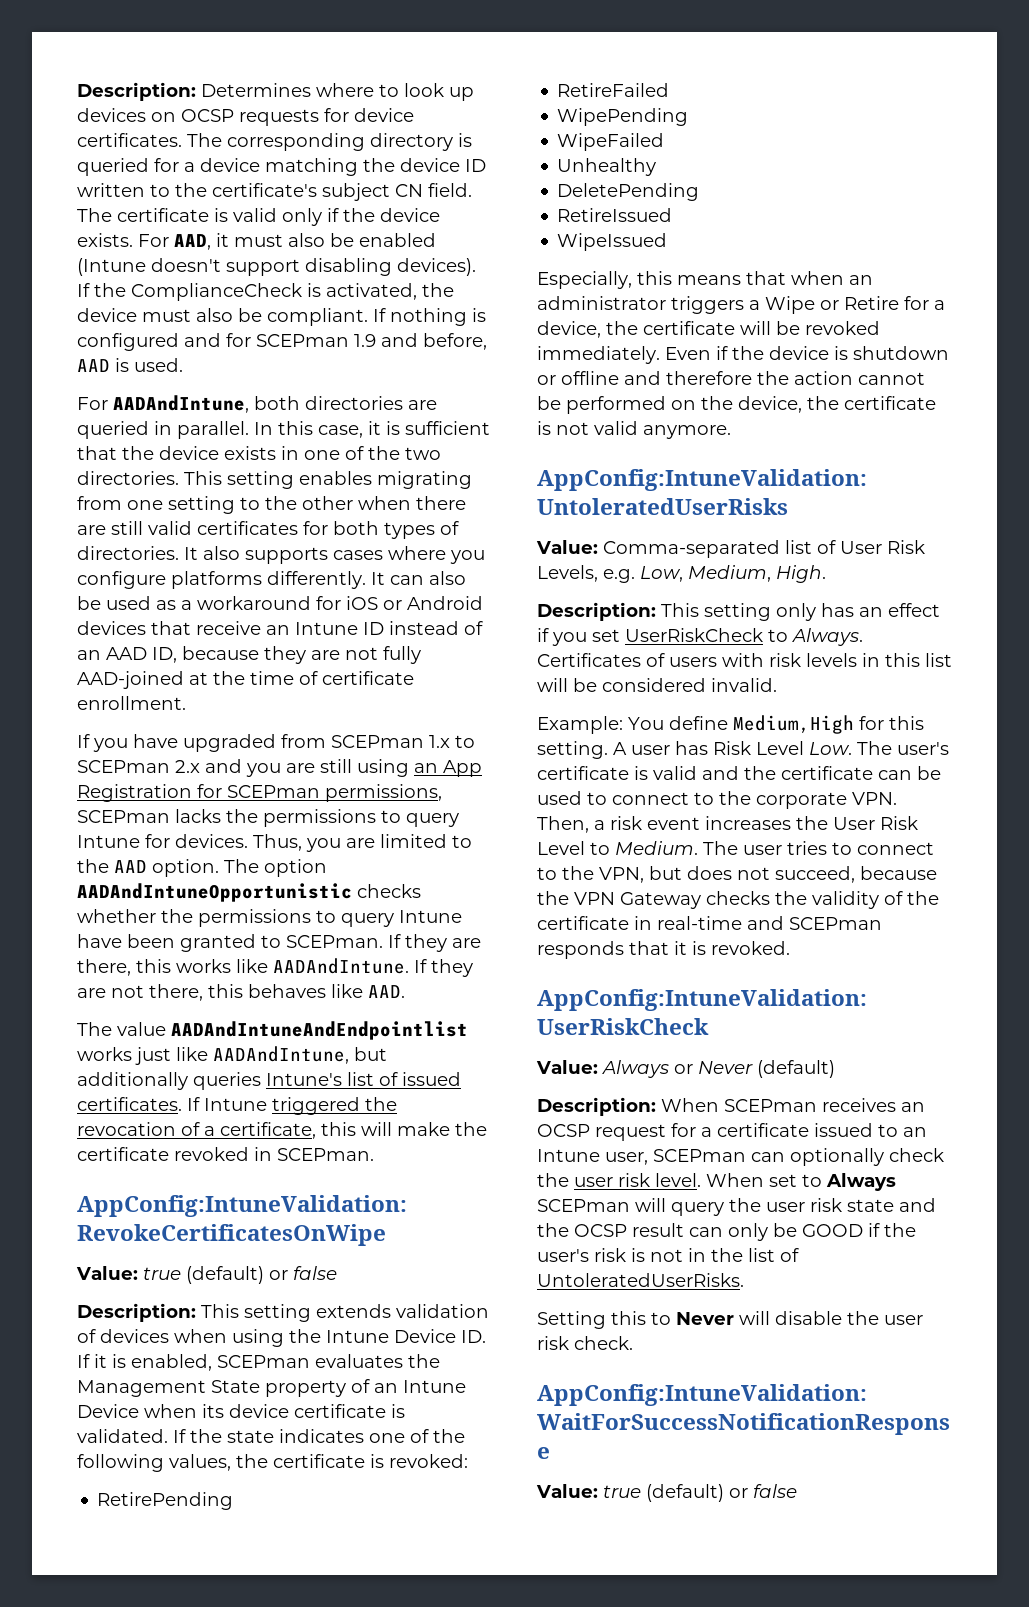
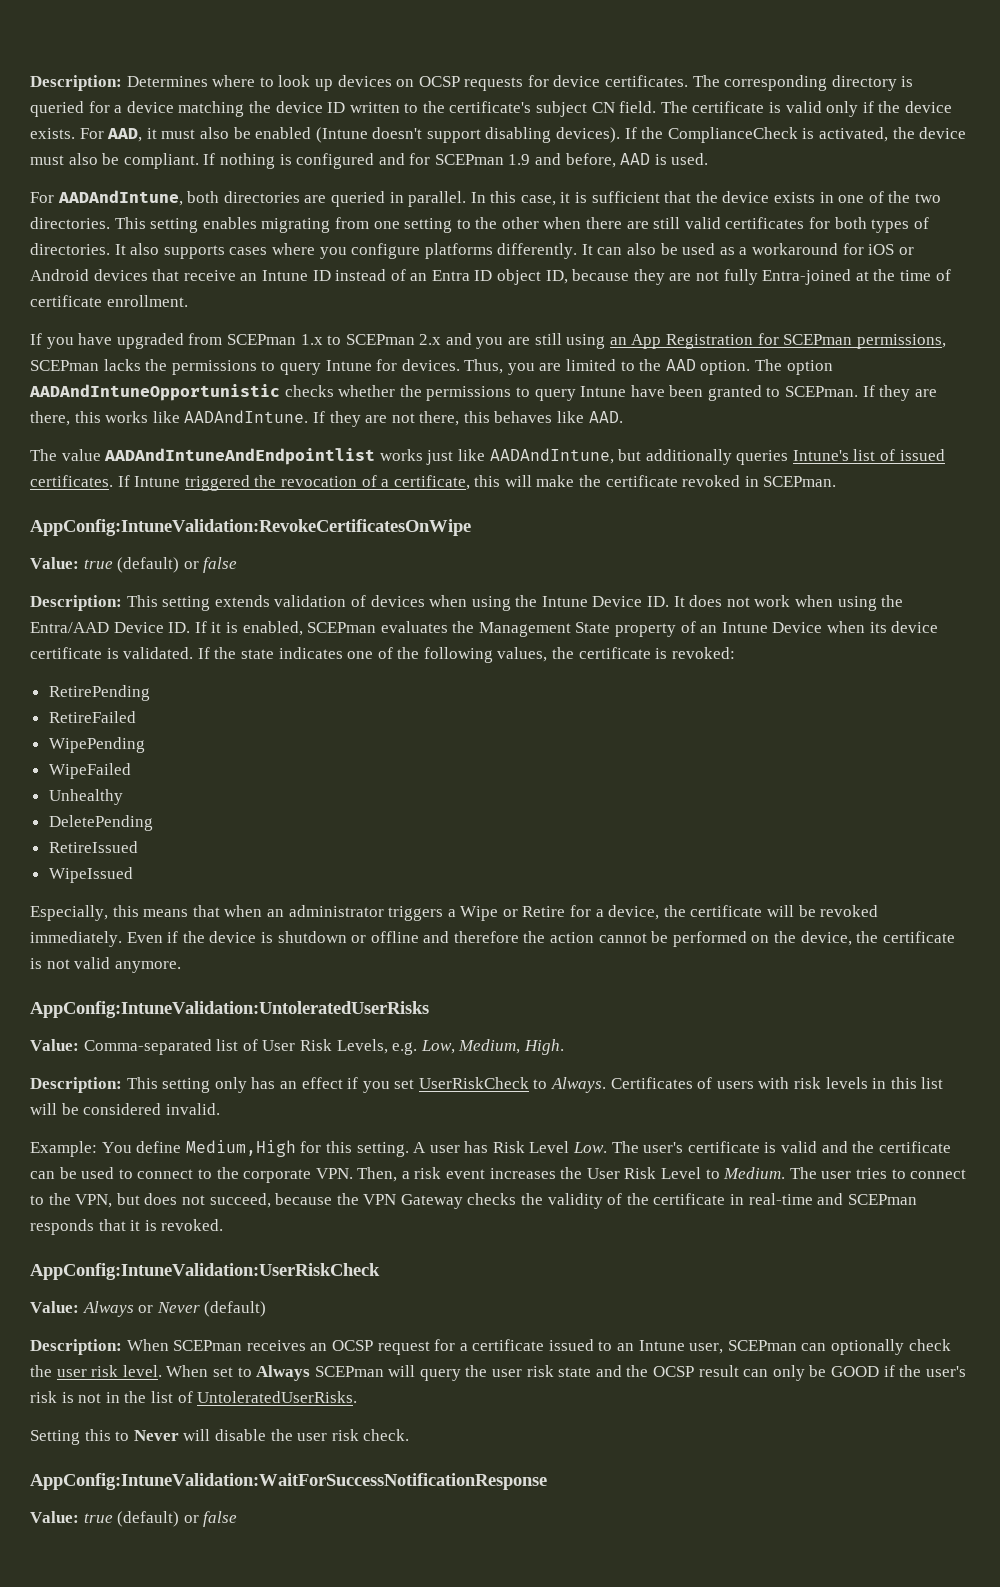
- It can also be used as a workaround for iOS or Android devices that receive an Intune ID instead of an AAD ID, because they are not fully AAD-joined at the time of certificate enrollment.
+ It can also be used as a workaround for iOS or Android devices that receive an Intune ID instead of an Entra ID object ID, because they are not fully Entra-joined at the time of certificate enrollment.
- Description: This setting extends validation of devices when using the Intune Device ID. If it is enabled, SCEPman evaluates the Management State property of an Intune Device when its device certificate is validated.
+ Description: This setting extends validation of devices when using the Intune Device ID. It does not work when using the Entra/AAD Device ID. If it is enabled, SCEPman evaluates the Management State property of an Intune Device when its device certificate is validated.

